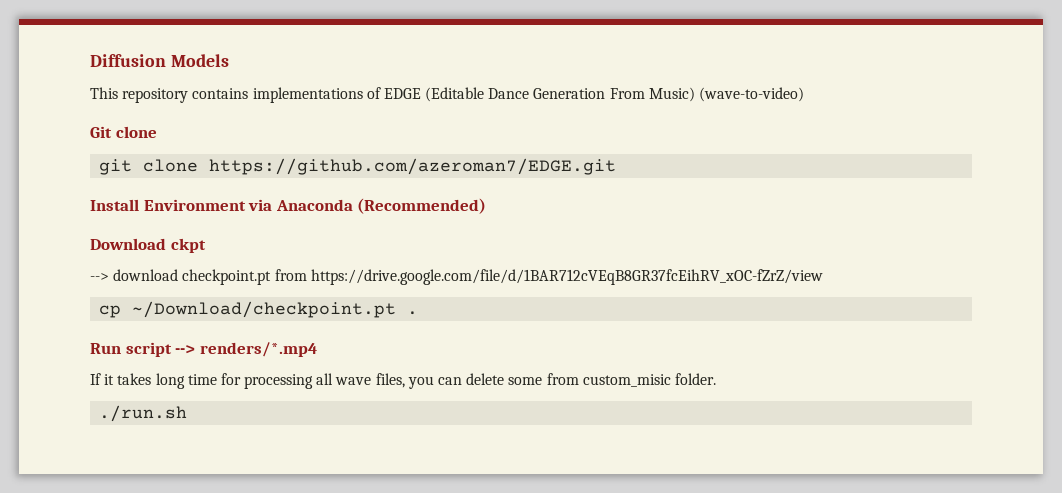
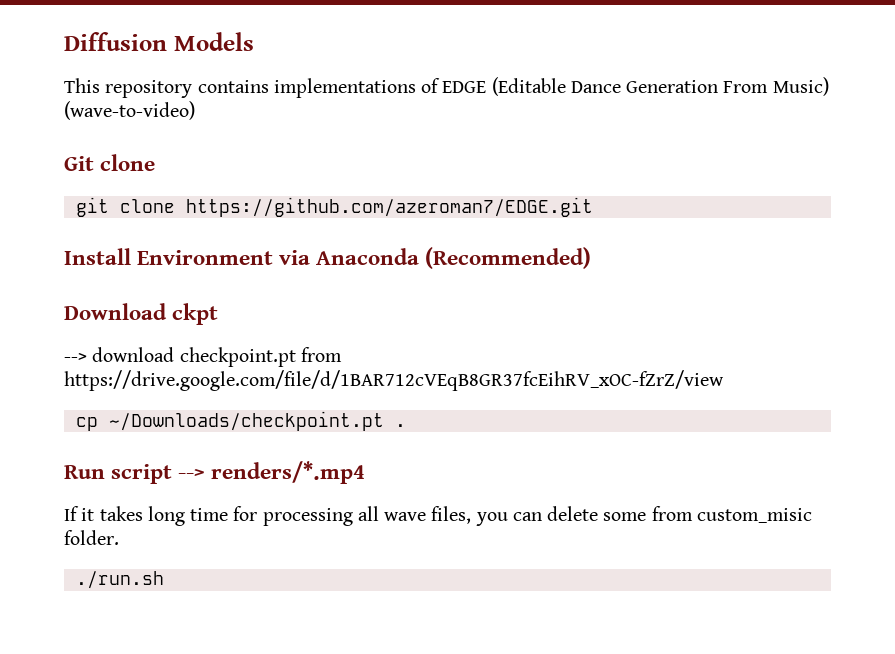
- cp ~/Download/checkpoint.pt .
+ cp ~/Downloads/checkpoint.pt .

